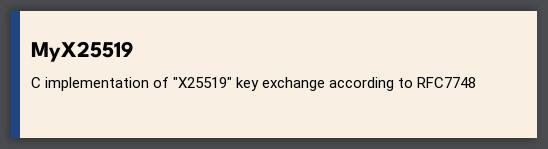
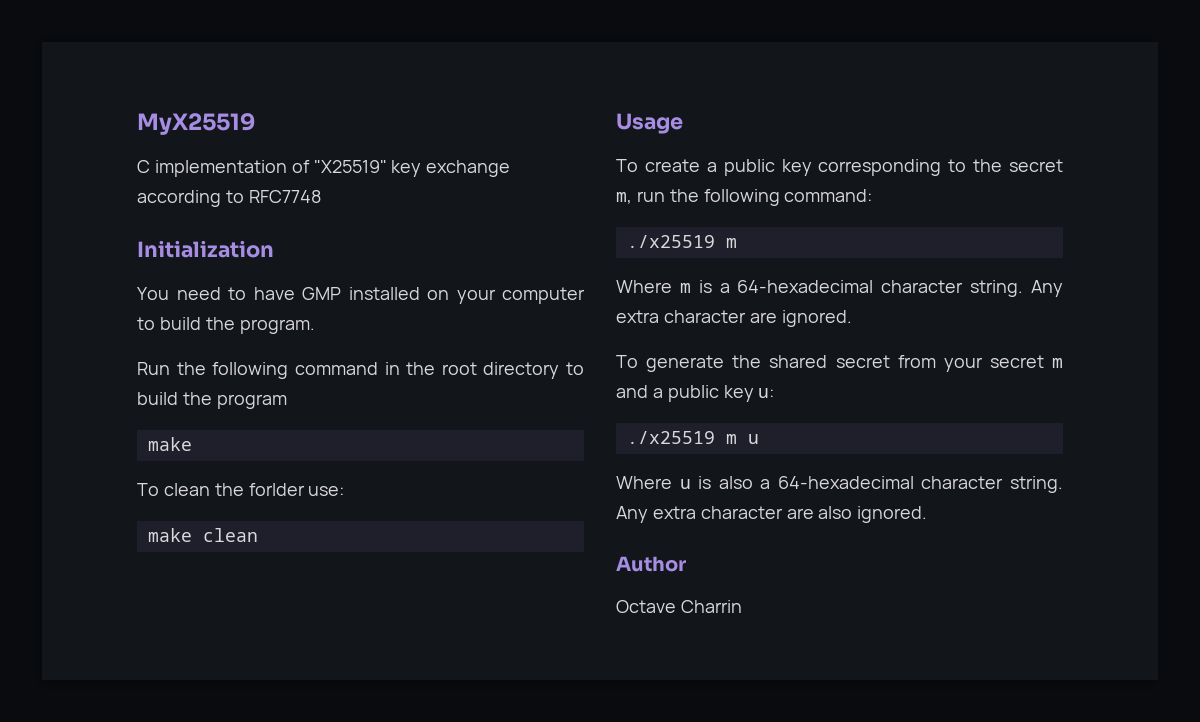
+ Initialization
+ You need to have GMP installed on your computer to build the program.
+ Run the following command in the root directory to build the program
+ make
+ To clean the forlder use:
+ make clean
+ Usage
+ To create a public key corresponding to the secret m, run the following command:
+ ./x25519 m
+ Where m is a 64-hexadecimal character string. Any extra character are ignored.
+ To generate the shared secret from your secret m and a public key u:
+ ./x25519 m u
+ Where u is also a 64-hexadecimal character string. Any extra character are also ignored.
+ Author
+ Octave Charrin

